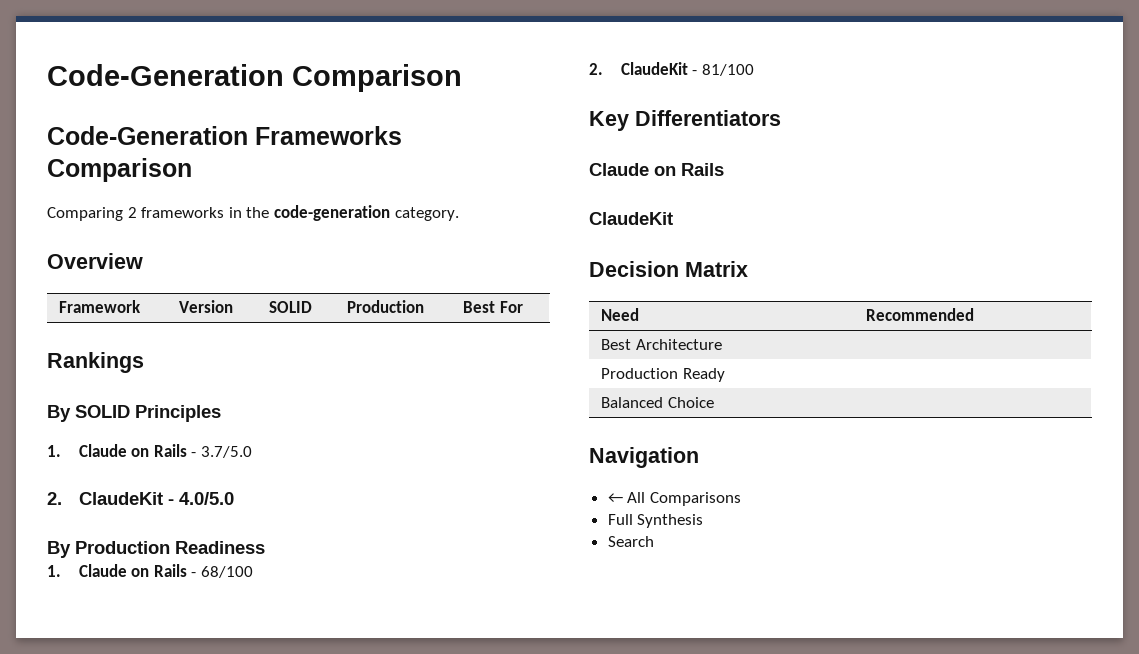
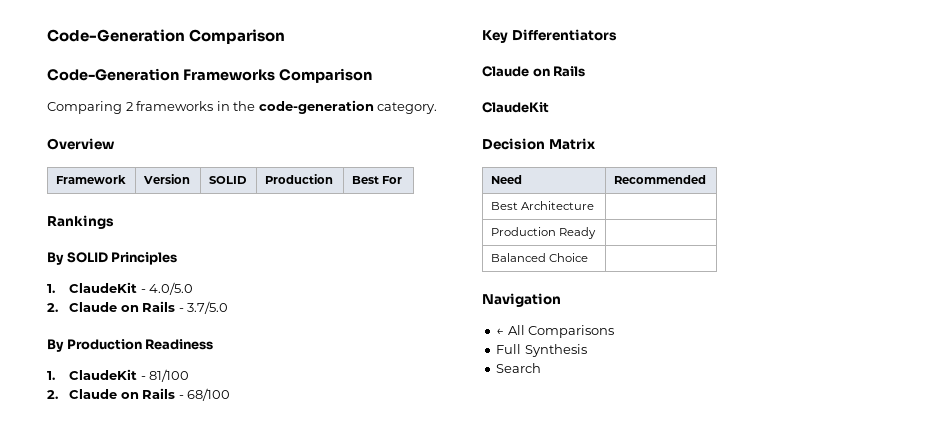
- 1. Claude on Rails - 3.7/5.0
+ 1. ClaudeKit - 4.0/5.0
+ 2. Claude on Rails - 3.7/5.0
- 2. ClaudeKit - 4.0/5.0
  By Production Readiness
- 1. Claude on Rails - 68/100
+ 1. ClaudeKit - 81/100
+ 2. Claude on Rails - 68/100
- 2. ClaudeKit - 81/100

